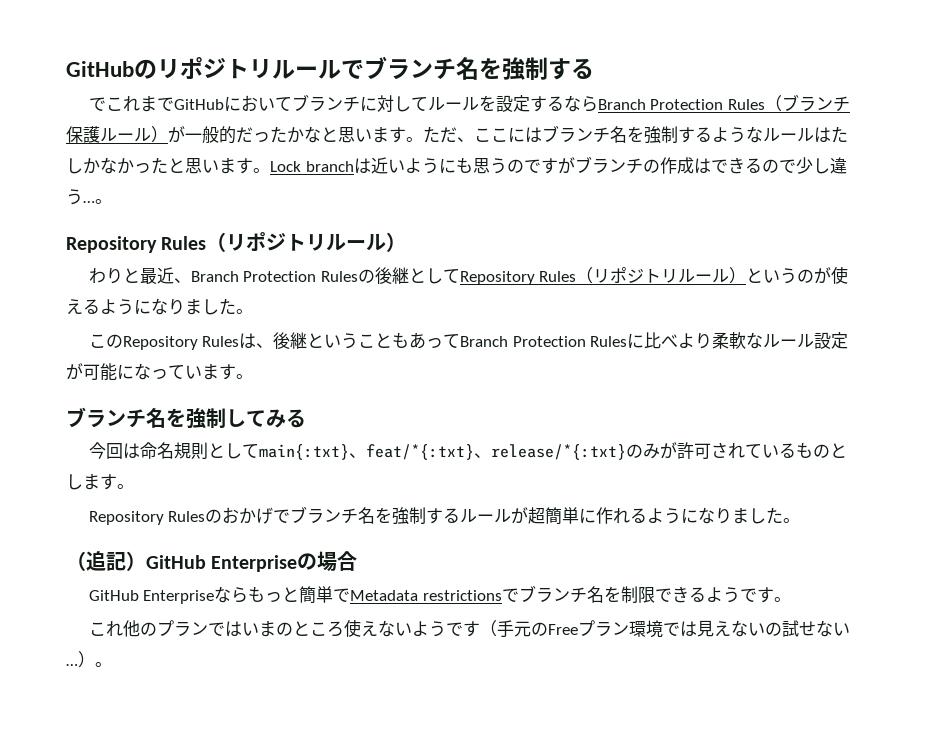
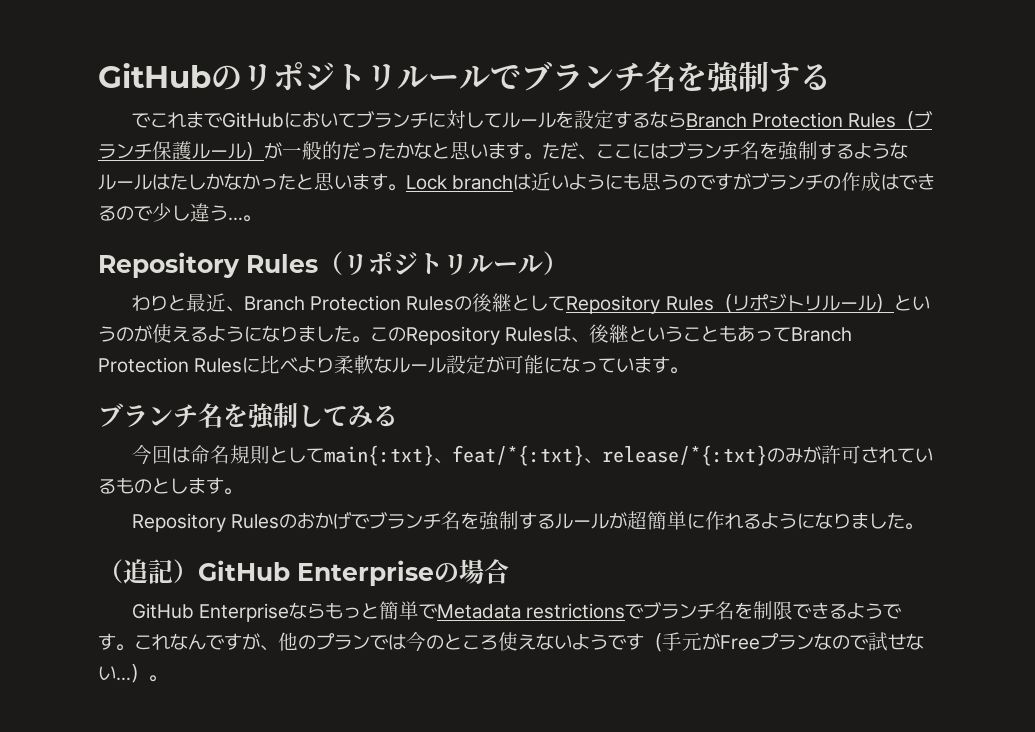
- わりと最近、Branch Protection Rulesの後継としてRepository Rules（リポジトリルール）というのが使えるようになりました。
- このRepository Rulesは、後継ということもあってBranch Protection Rulesに比べより柔軟なルール設定が可能になっています。
+ わりと最近、Branch Protection Rulesの後継としてRepository Rules（リポジトリルール）というのが使えるようになりました。このRepository Rulesは、後継ということもあってBranch Protection Rulesに比べより柔軟なルール設定が可能になっています。
- GitHub Enterpriseならもっと簡単でMetadata restrictionsでブランチ名を制限できるようです。
- これ他のプランではいまのところ使えないようです（手元のFreeプラン環境では見えないの試せない…）。
+ GitHub Enterpriseならもっと簡単でMetadata restrictionsでブランチ名を制限できるようです。これなんですが、他のプランでは今のところ使えないようです（手元がFreeプランなので試せない…）。

